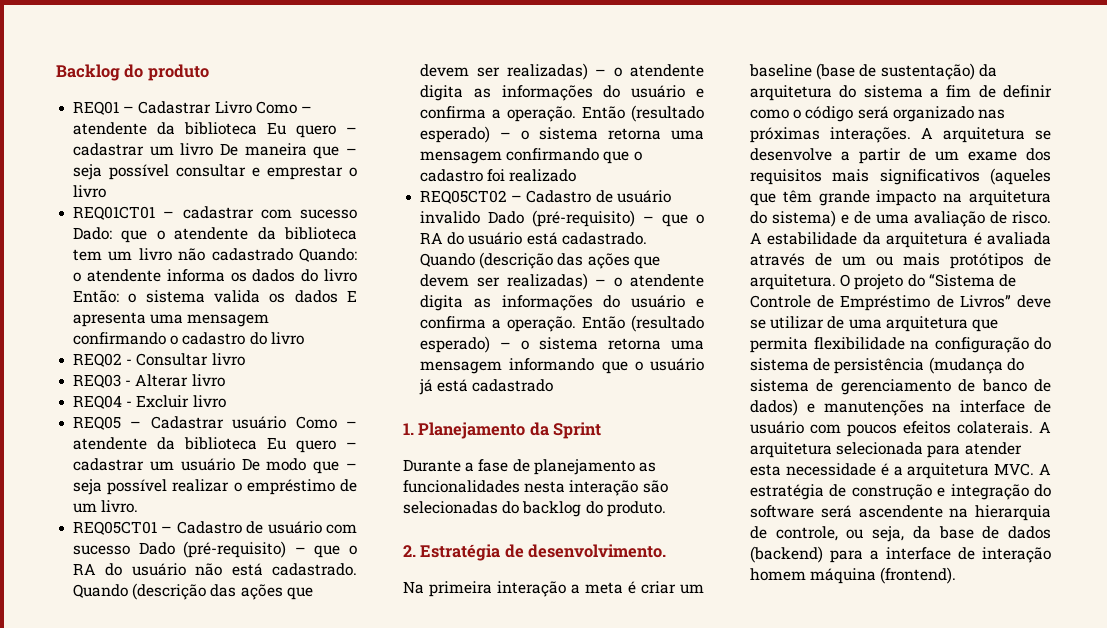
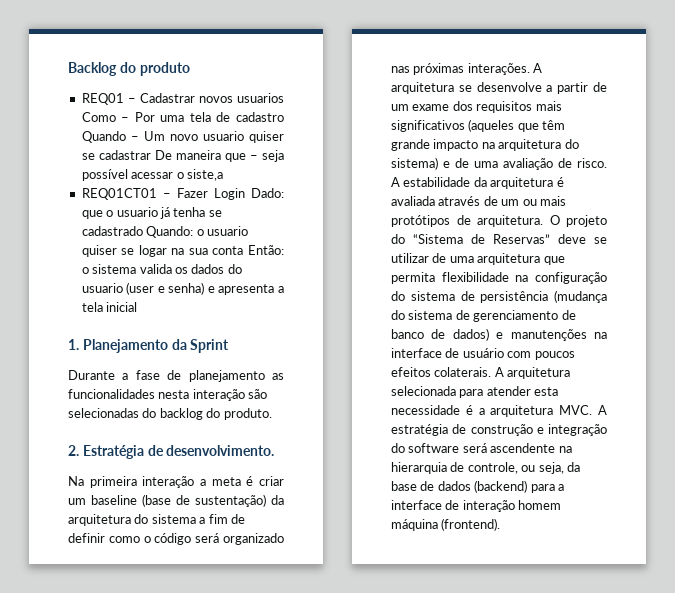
- REQ01 – Cadastrar Livro Como – atendente da biblioteca Eu quero – cadastrar um livro De maneira que – seja possível consultar e emprestar o livro
- REQ01CT01 – cadastrar com sucesso Dado: que o atendente da biblioteca tem um livro não cadastrado Quando: o atendente informa os dados do livro Então: o sistema valida os dados E apresenta uma mensagem confirmando o cadastro do livro
- REQ02 - Consultar livro
- REQ03 - Alterar livro
- REQ04 - Excluir livro
- REQ05 – Cadastrar usuário Como – atendente da biblioteca Eu quero – cadastrar um usuário De modo que – seja possível realizar o empréstimo de um livro.
- REQ05CT01 – Cadastro de usuário com sucesso Dado (pré-requisito) – que o RA do usuário não está cadastrado. Quando (descrição das ações que devem ser realizadas) – o atendente digita as informações do usuário e confirma a operação. Então (resultado esperado) – o sistema retorna uma mensagem confirmando que o cadastro foi realizado
- REQ05CT02 – Cadastro de usuário invalido Dado (pré-requisito) – que o RA do usuário está cadastrado. Quando (descrição das ações que devem ser realizadas) – o atendente digita as informações do usuário e confirma a operação. Então (resultado esperado) – o sistema retorna uma mensagem informando que o usuário já está cadastrado
+ REQ01 – Cadastrar novos usuarios Como – Por uma tela de cadastro Quando – Um novo usuario quiser se cadastrar De maneira que – seja possível acessar o siste,a
+ REQ01CT01 – Fazer Login Dado: que o usuario já tenha se cadastrado Quando: o usuario quiser se logar na sua conta Então: o sistema valida os dados do usuario (user e senha) e apresenta a tela inicial
- O projeto do “Sistema de Controle de Empréstimo de Livros” deve se utilizar de uma arquitetura que permita flexibilidade na configuração do sistema de persistência (mudança do sistema de gerenciamento de banco de dados) e manutenções na interface de usuário com poucos efeitos colaterais.
+ O projeto do “Sistema de Reservas” deve se utilizar de uma arquitetura que permita flexibilidade na configuração do sistema de persistência (mudança do sistema de gerenciamento de banco de dados) e manutenções na interface de usuário com poucos efeitos colaterais.

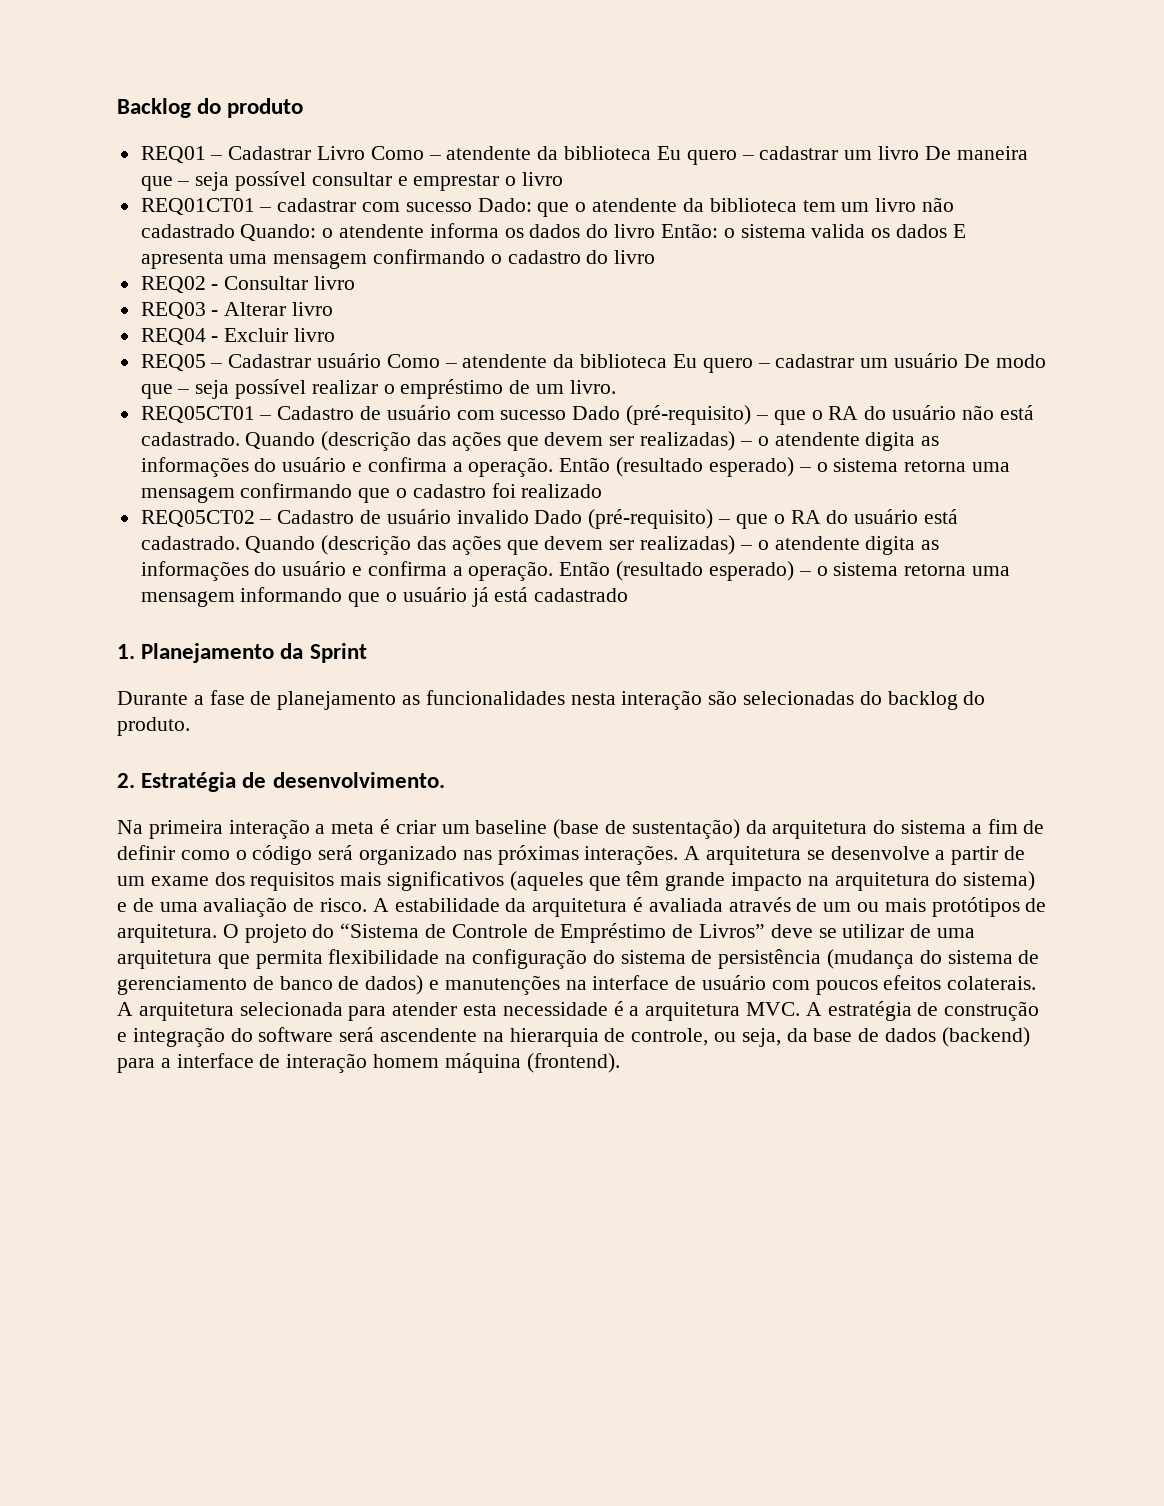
- REQ01 – Cadastrar novos usuarios Como – Por uma tela de cadastro Quando – Um novo usuario quiser se cadastrar De maneira que – seja possível acessar o siste,a
- REQ01CT01 – Fazer Login Dado: que o usuario já tenha se cadastrado Quando: o usuario quiser se logar na sua conta Então: o sistema valida os dados do usuario (user e senha) e apresenta a tela inicial
+ REQ01 – Cadastrar Livro Como – atendente da biblioteca Eu quero – cadastrar um livro De maneira que – seja possível consultar e emprestar o livro
+ REQ01CT01 – cadastrar com sucesso Dado: que o atendente da biblioteca tem um livro não cadastrado Quando: o atendente informa os dados do livro Então: o sistema valida os dados E apresenta uma mensagem confirmando o cadastro do livro
+ REQ02 - Consultar livro
+ REQ03 - Alterar livro
+ REQ04 - Excluir livro
+ REQ05 – Cadastrar usuário Como – atendente da biblioteca Eu quero – cadastrar um usuário De modo que – seja possível realizar o empréstimo de um livro.
+ REQ05CT01 – Cadastro de usuário com sucesso Dado (pré-requisito) – que o RA do usuário não está cadastrado. Quando (descrição das ações que devem ser realizadas) – o atendente digita as informações do usuário e confirma a operação. Então (resultado esperado) – o sistema retorna uma mensagem confirmando que o cadastro foi realizado
+ REQ05CT02 – Cadastro de usuário invalido Dado (pré-requisito) – que o RA do usuário está cadastrado. Quando (descrição das ações que devem ser realizadas) – o atendente digita as informações do usuário e confirma a operação. Então (resultado esperado) – o sistema retorna uma mensagem informando que o usuário já está cadastrado
- O projeto do “Sistema de Reservas” deve se utilizar de uma arquitetura que permita flexibilidade na configuração do sistema de persistência (mudança do sistema de gerenciamento de banco de dados) e manutenções na interface de usuário com poucos efeitos colaterais.
+ O projeto do “Sistema de Controle de Empréstimo de Livros” deve se utilizar de uma arquitetura que permita flexibilidade na configuração do sistema de persistência (mudança do sistema de gerenciamento de banco de dados) e manutenções na interface de usuário com poucos efeitos colaterais.

